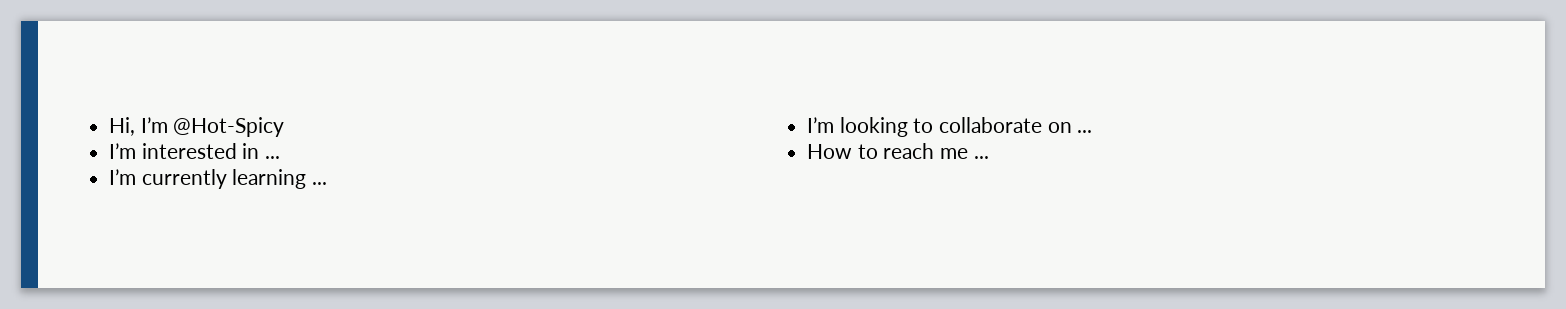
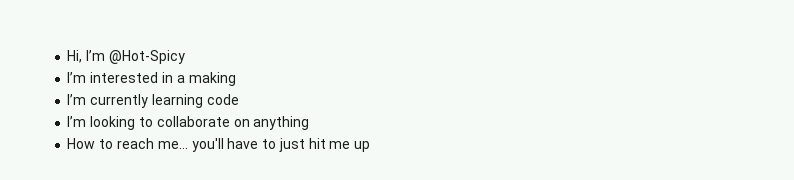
- I’m interested in ...
+ I’m interested in a making
- I’m currently learning ...
+ I’m currently learning code
- I’m looking to collaborate on ...
+ I’m looking to collaborate on anything
- How to reach me ...
+ How to reach me... you'll have to just hit me up

